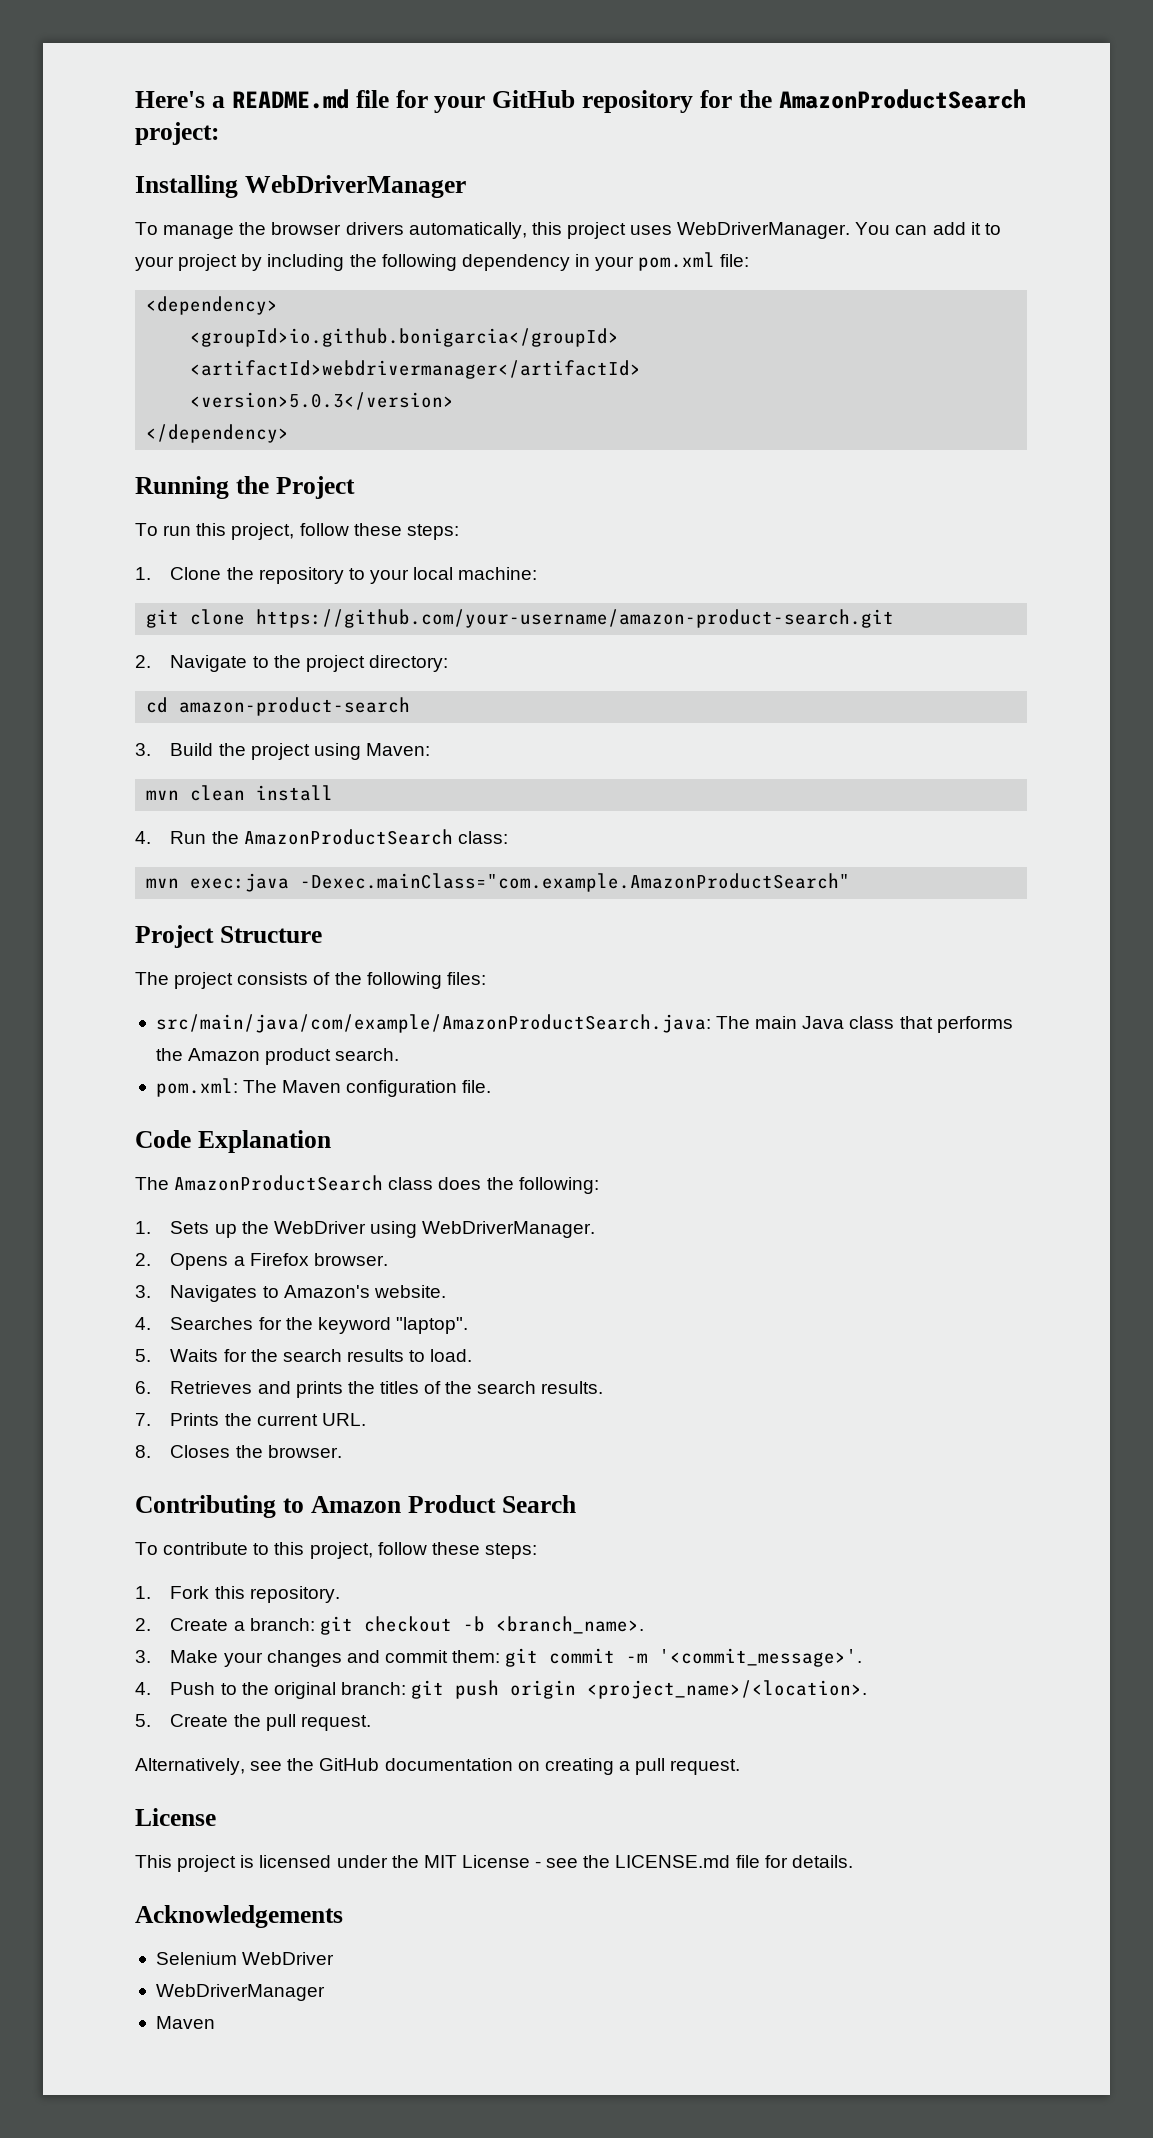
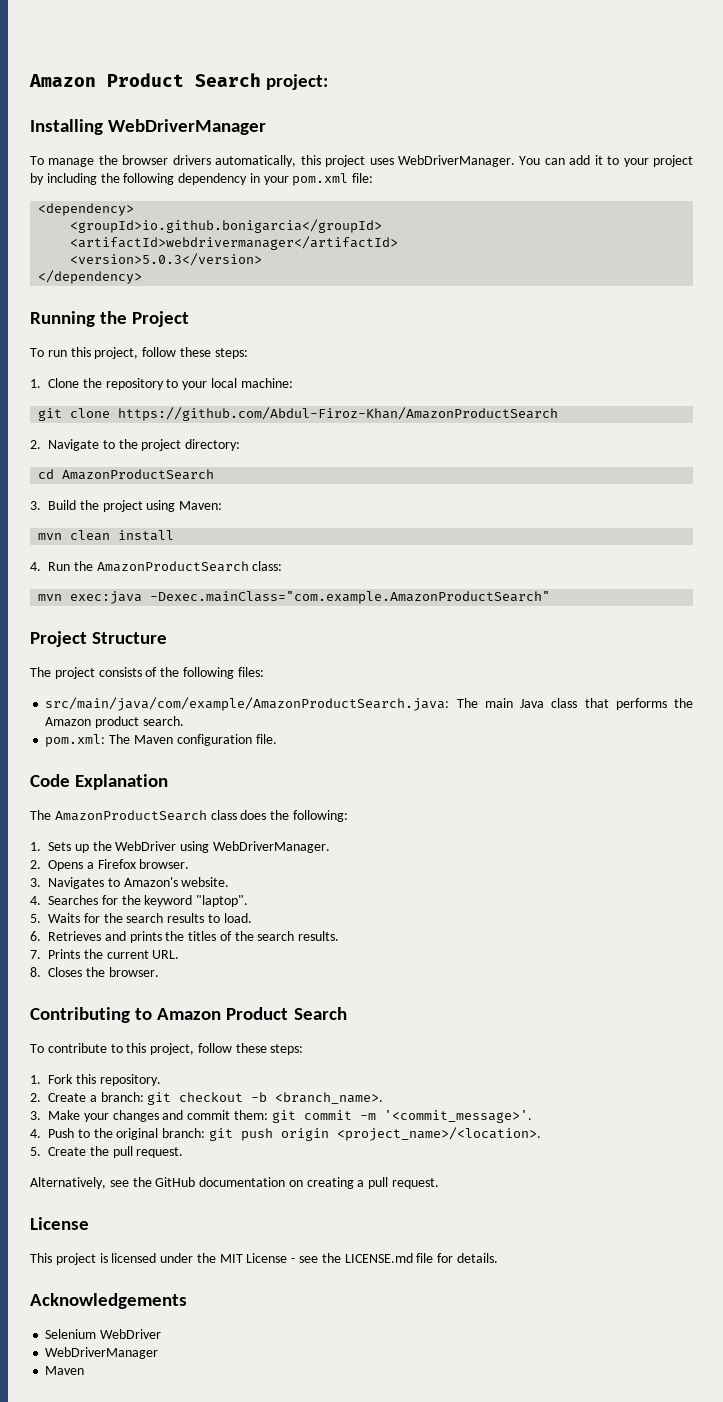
- Here's a README.md file for your GitHub repository for the AmazonProductSearch project:
+ Amazon Product Search project:
- git clone https://github.com/your-username/amazon-product-search.git
+ git clone https://github.com/Abdul-Firoz-Khan/AmazonProductSearch
- cd amazon-product-search
+ cd AmazonProductSearch

